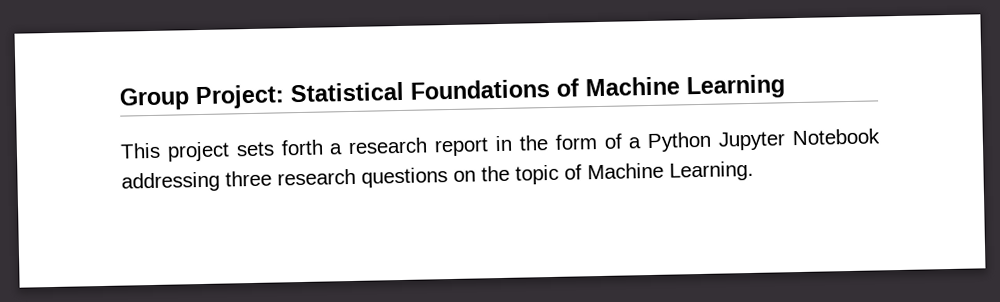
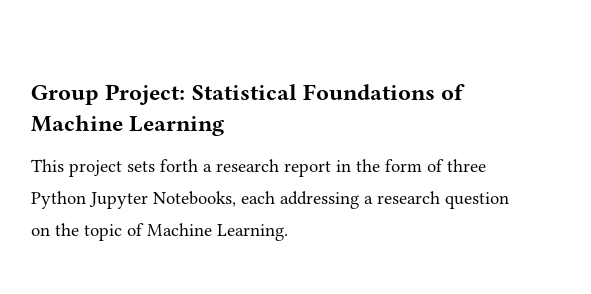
- This project sets forth a research report in the form of a Python Jupyter Notebook addressing three research questions on the topic of Machine Learning.
+ This project sets forth a research report in the form of three Python Jupyter Notebooks, each addressing a research question on the topic of Machine Learning.

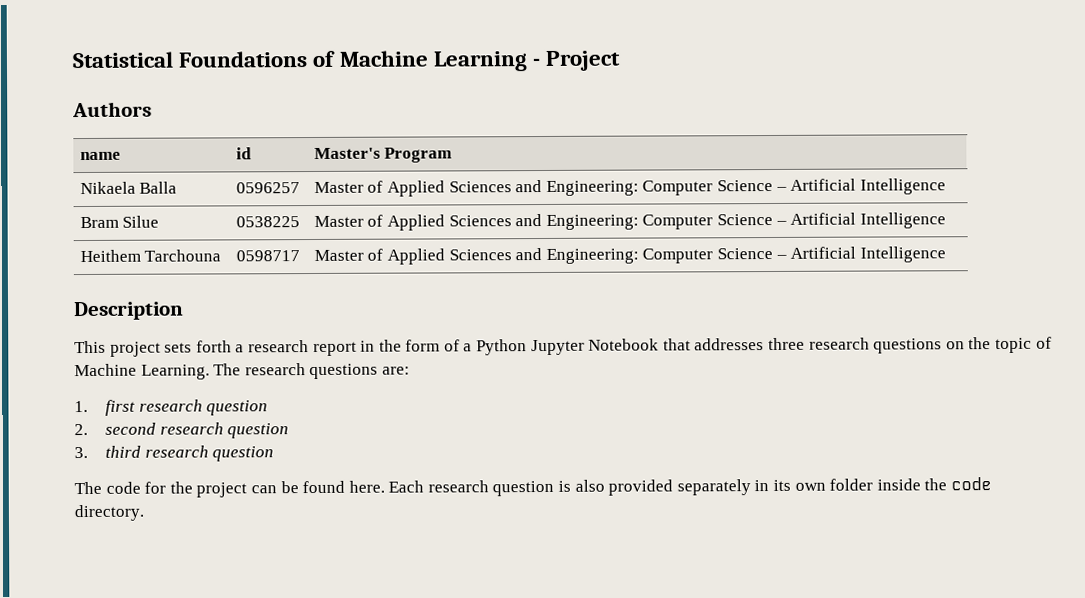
- Group Project: Statistical Foundations of Machine Learning
+ Statistical Foundations of Machine Learning - Project
+ Authors
+ name | id | Master's Program
+ Nikaela Balla | 0596257 | Master of Applied Sciences and Engineering: Computer Science ‒ Artificial Intelligence
+ Bram Silue | 0538225 | Master of Applied Sciences and Engineering: Computer Science ‒ Artificial Intelligence
+ Heithem Tarchouna | 0598717 | Master of Applied Sciences and Engineering: Computer Science ‒ Artificial Intelligence
+ Description
- This project sets forth a research report in the form of three Python Jupyter Notebooks, each addressing a research question on the topic of Machine Learning.
+ This project sets forth a research report in the form of a Python Jupyter Notebook that addresses three research questions on the topic of Machine Learning.
+ The research questions are:
+ 1. first research question
+ 2. second research question
+ 3. third research question
+ The code for the project can be found here. Each research question is also provided separately in its own folder inside the code directory.

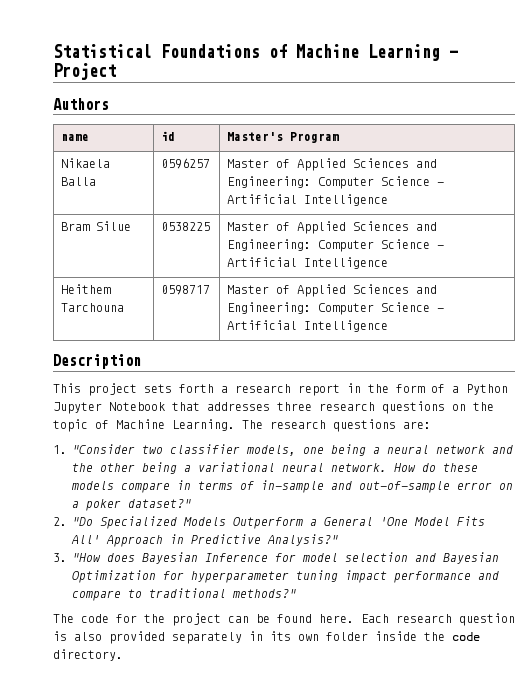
- 1. first research question
- 2. second research question
- 3. third research question
+ 1. "Consider two classifier models, one being a neural network and the other being a variational neural network. How do these models compare in terms of in-sample and out-of-sample error on a poker dataset?"
+ 2. "Do Specialized Models Outperform a General 'One Model Fits All' Approach in Predictive Analysis?"
+ 3. "How does Bayesian Inference for model selection and Bayesian Optimization for hyperparameter tuning impact performance and compare to traditional methods?"

